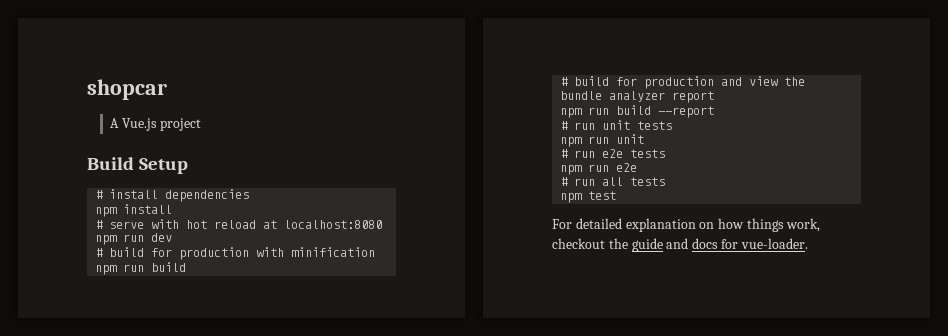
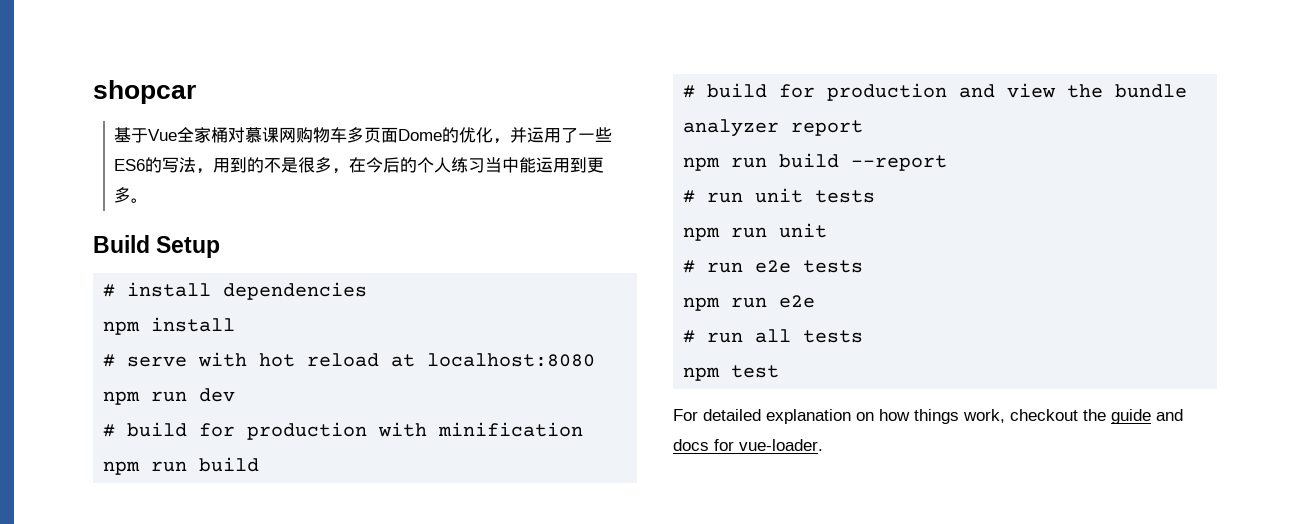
- A Vue.js project
+ 基于Vue全家桶对慕课网购物车多页面Dome的优化，并运用了一些ES6的写法，用到的不是很多，在今后的个人练习当中能运用到更多。

